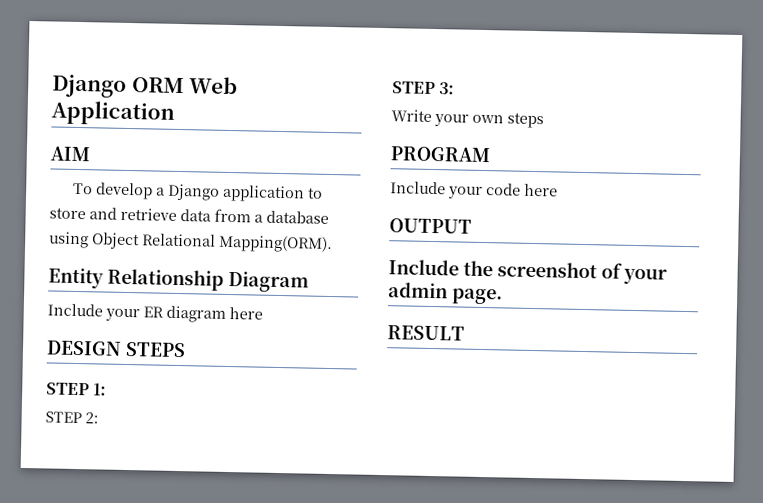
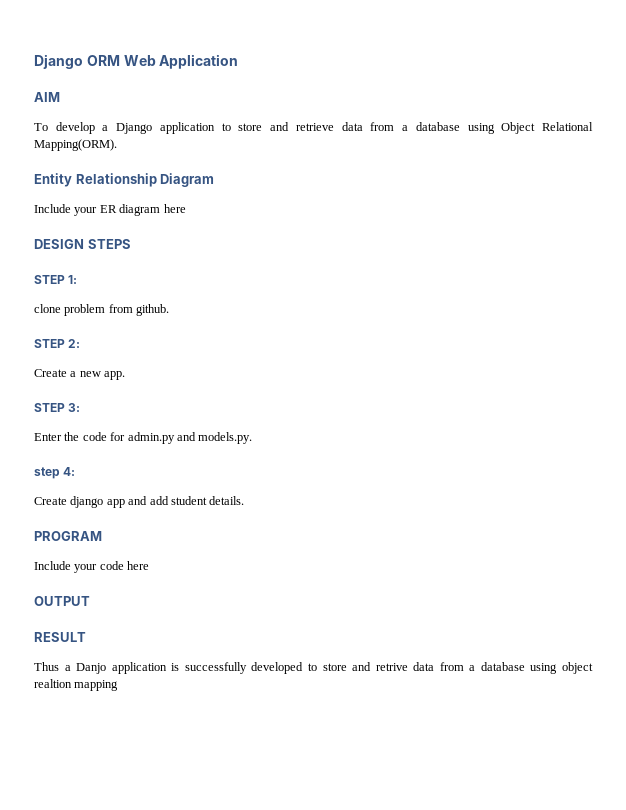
+ clone problem from github.
  STEP 2:
+ Create a new app.
  STEP 3:
- Write your own steps
+ Enter the code for admin.py and models.py.
+ step 4:
+ Create django app and add student details.
- Include the screenshot of your admin page.
  RESULT
+ Thus a Danjo application is successfully developed to store and retrive data from a database using object realtion mapping

